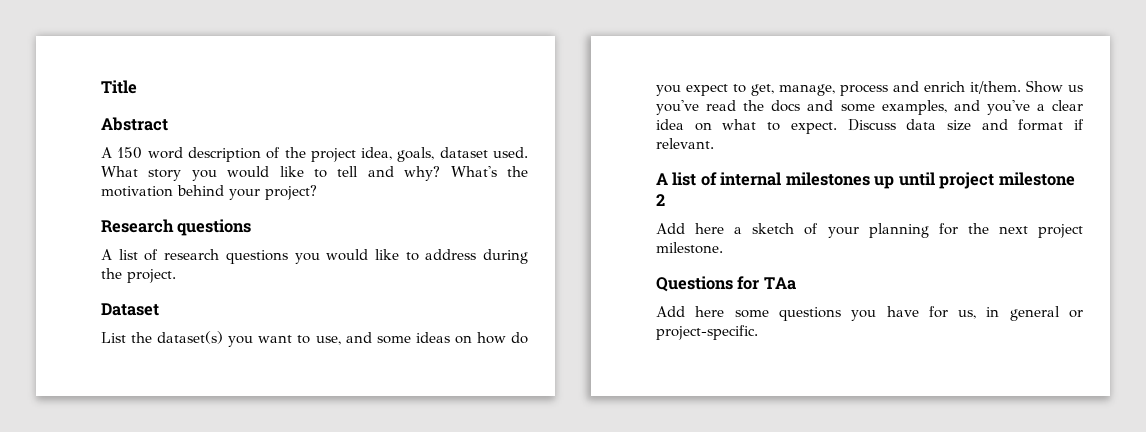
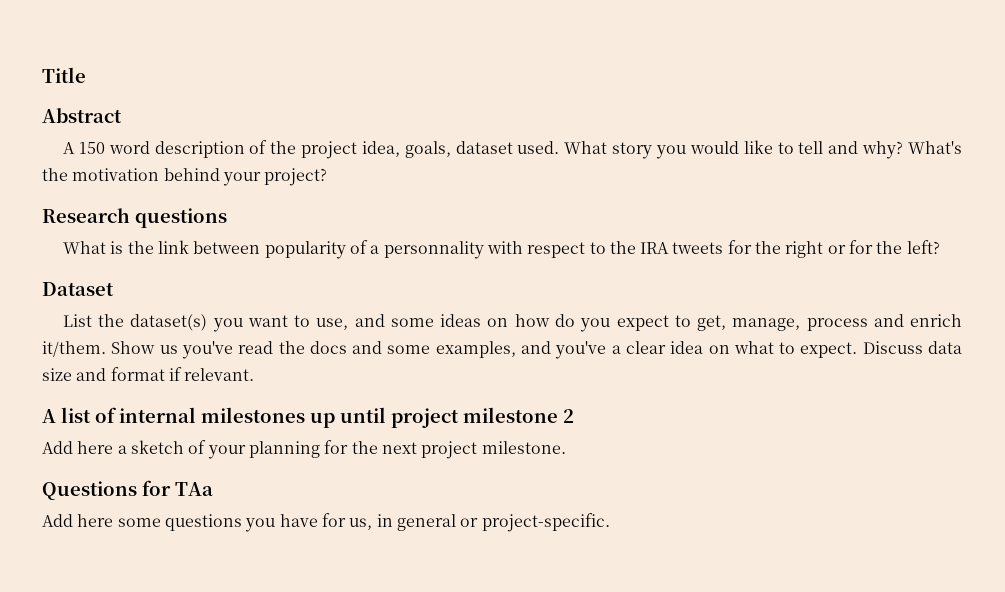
- A list of research questions you would like to address during the project.
+ What is the link between popularity of a personnality with respect to the IRA tweets for the right or for the left?

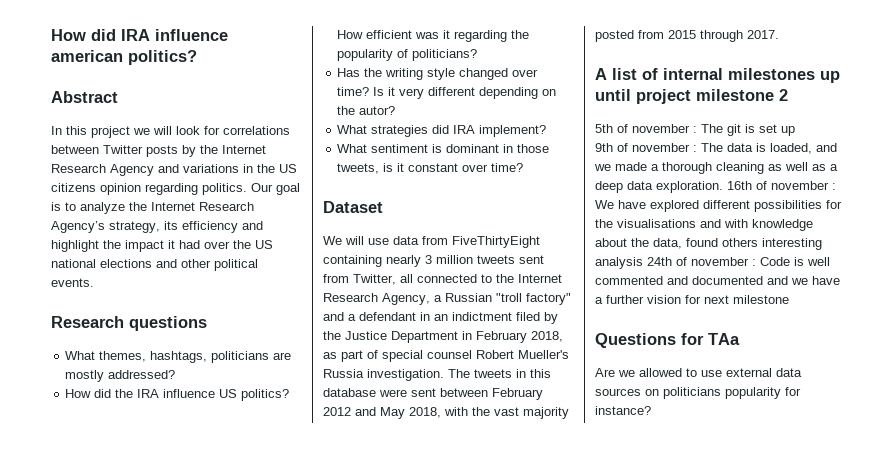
- Title
+ How did IRA influence american politics?
  Abstract
- A 150 word description of the project idea, goals, dataset used. What story you would like to tell and why? What's the motivation behind your project?
+ In this project we will look for correlations between Twitter posts by the Internet Research Agency and variations in the US citizens opinion regarding politics. Our goal is to analyze the Internet Research Agency’s strategy, its efficiency and highlight the impact it had over the US national elections and other political events.
  Research questions
- What is the link between popularity of a personnality with respect to the IRA tweets for the right or for the left?
+ What themes, hashtags, politicians are mostly addressed?
+ How did the IRA influence US politics? How efficient was it regarding the popularity of politicians?
+ Has the writing style changed over time? Is it very different depending on the autor?
+ What strategies did IRA implement?
+ What sentiment is dominant in those tweets, is it constant over time?
  Dataset
- List the dataset(s) you want to use, and some ideas on how do you expect to get, manage, process and enrich it/them. Show us you've read the docs and some examples, and you've a clear idea on what to expect. Discuss data size and format if relevant.
+ We will use data from FiveThirtyEight containing nearly 3 million tweets sent from Twitter, all connected to the Internet Research Agency, a Russian "troll factory" and a defendant in an indictment filed by the Justice Department in February 2018, as part of special counsel Robert Mueller's Russia investigation. The tweets in this database were sent between February 2012 and May 2018, with the vast majority posted from 2015 through 2017.
- Add here a sketch of your planning for the next project milestone.
+ 5th of november : The git is set up
+ 9th of november : The data is loaded, and we made a thorough cleaning as well as a deep data exploration. 16th of november : We have explored different possibilities for the visualisations and with knowledge about the data, found others interesting analysis 24th of november : Code is well commented and documented and we have a further vision for next milestone
  Questions for TAa
- Add here some questions you have for us, in general or project-specific.
+ Are we allowed to use external data sources on politicians popularity for instance?

